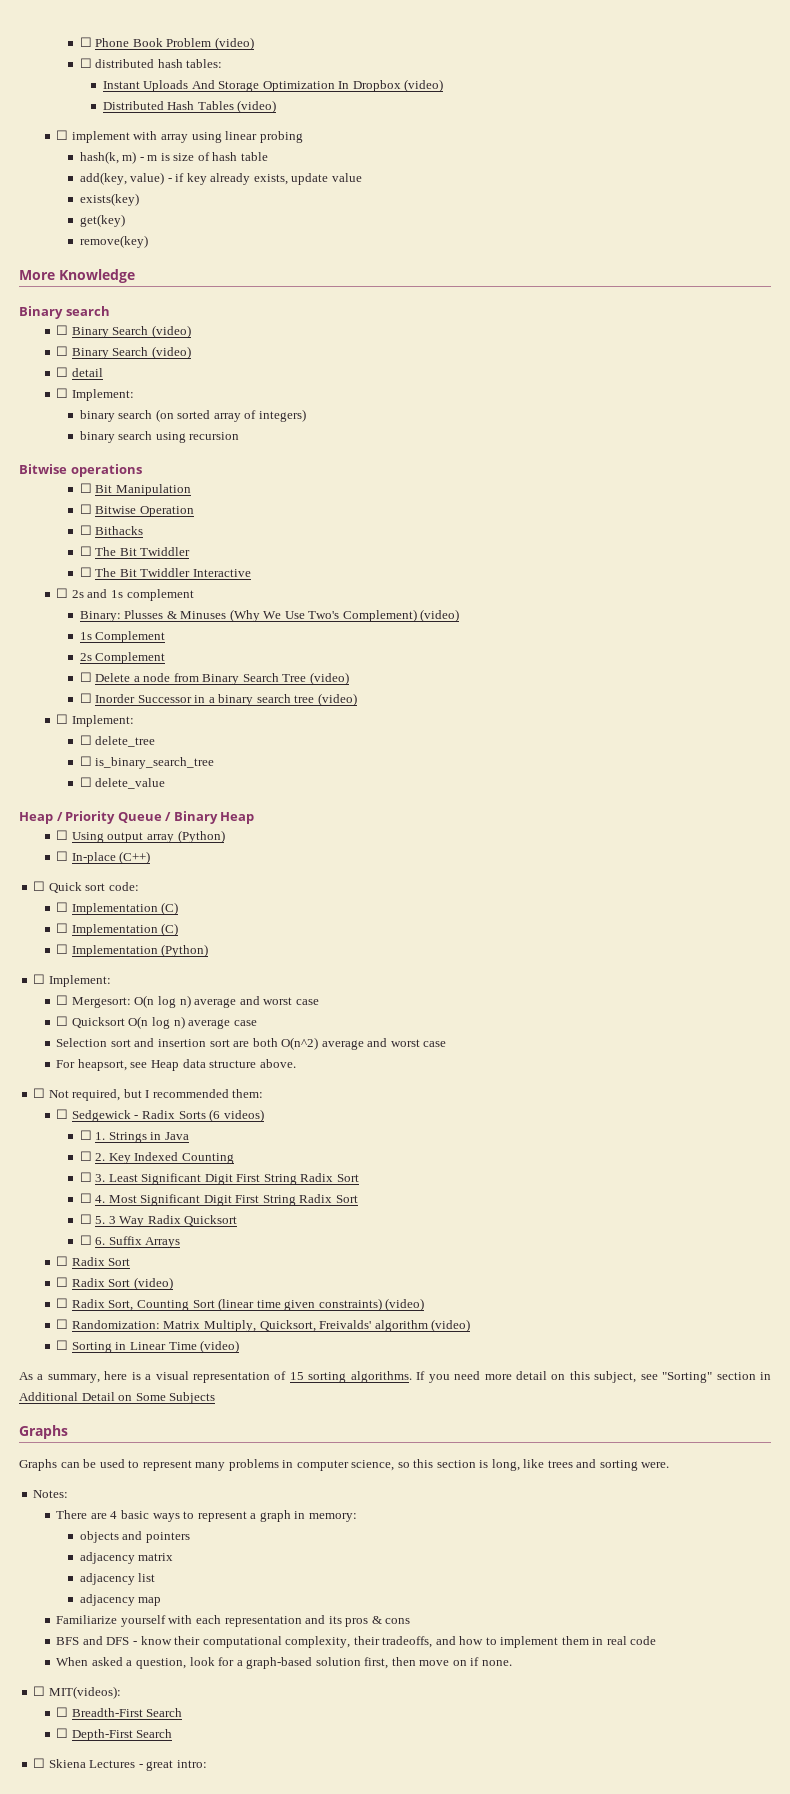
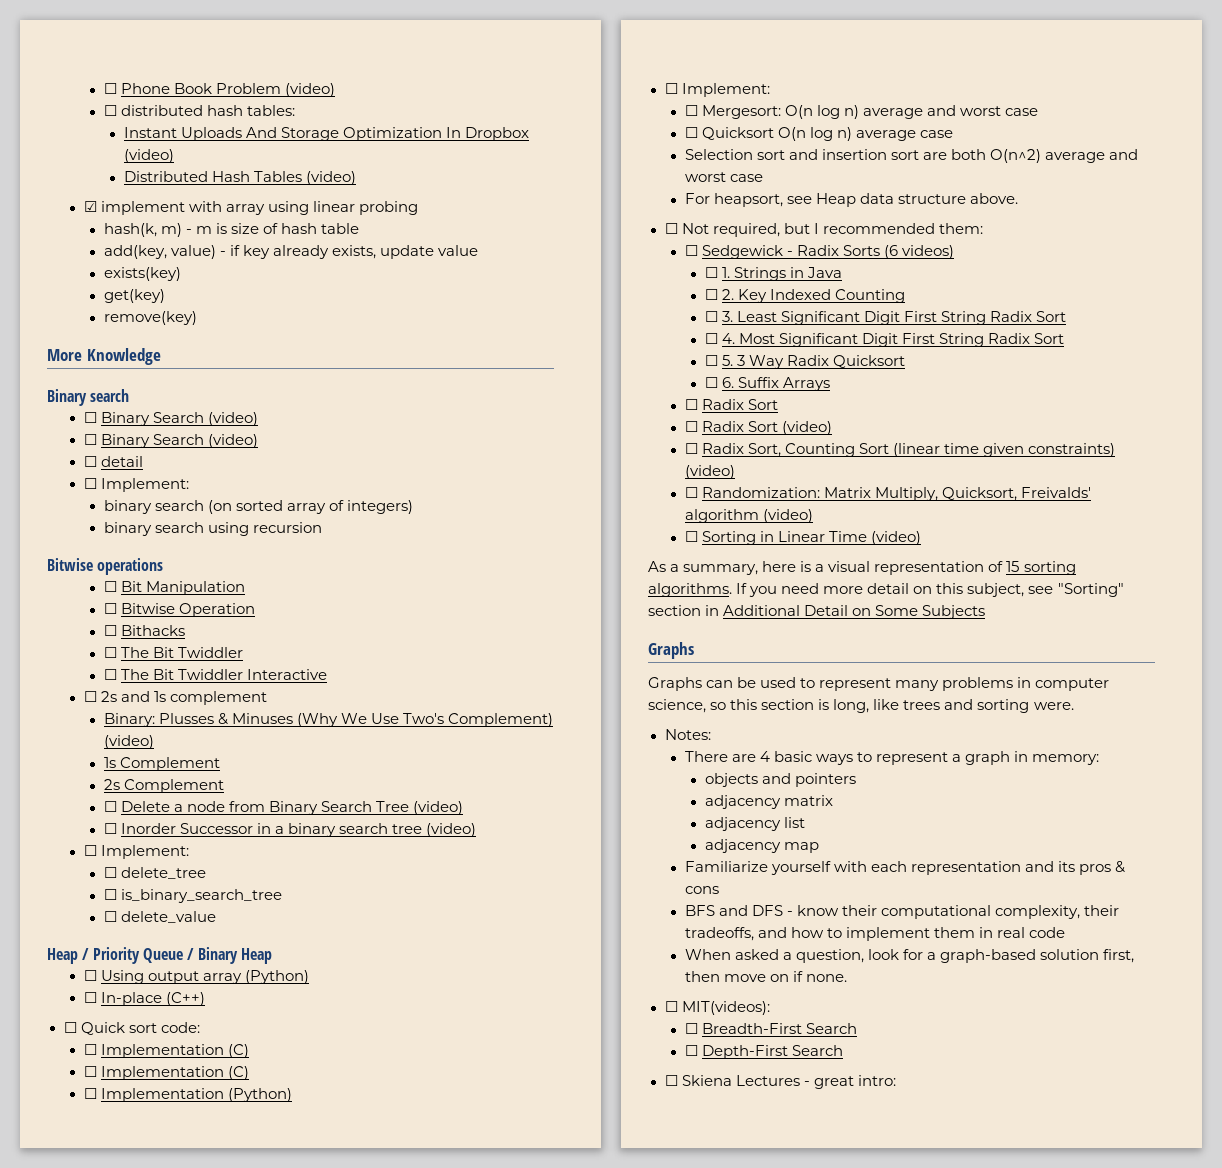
- ☐ implement with array using linear probing
+ ☑ implement with array using linear probing

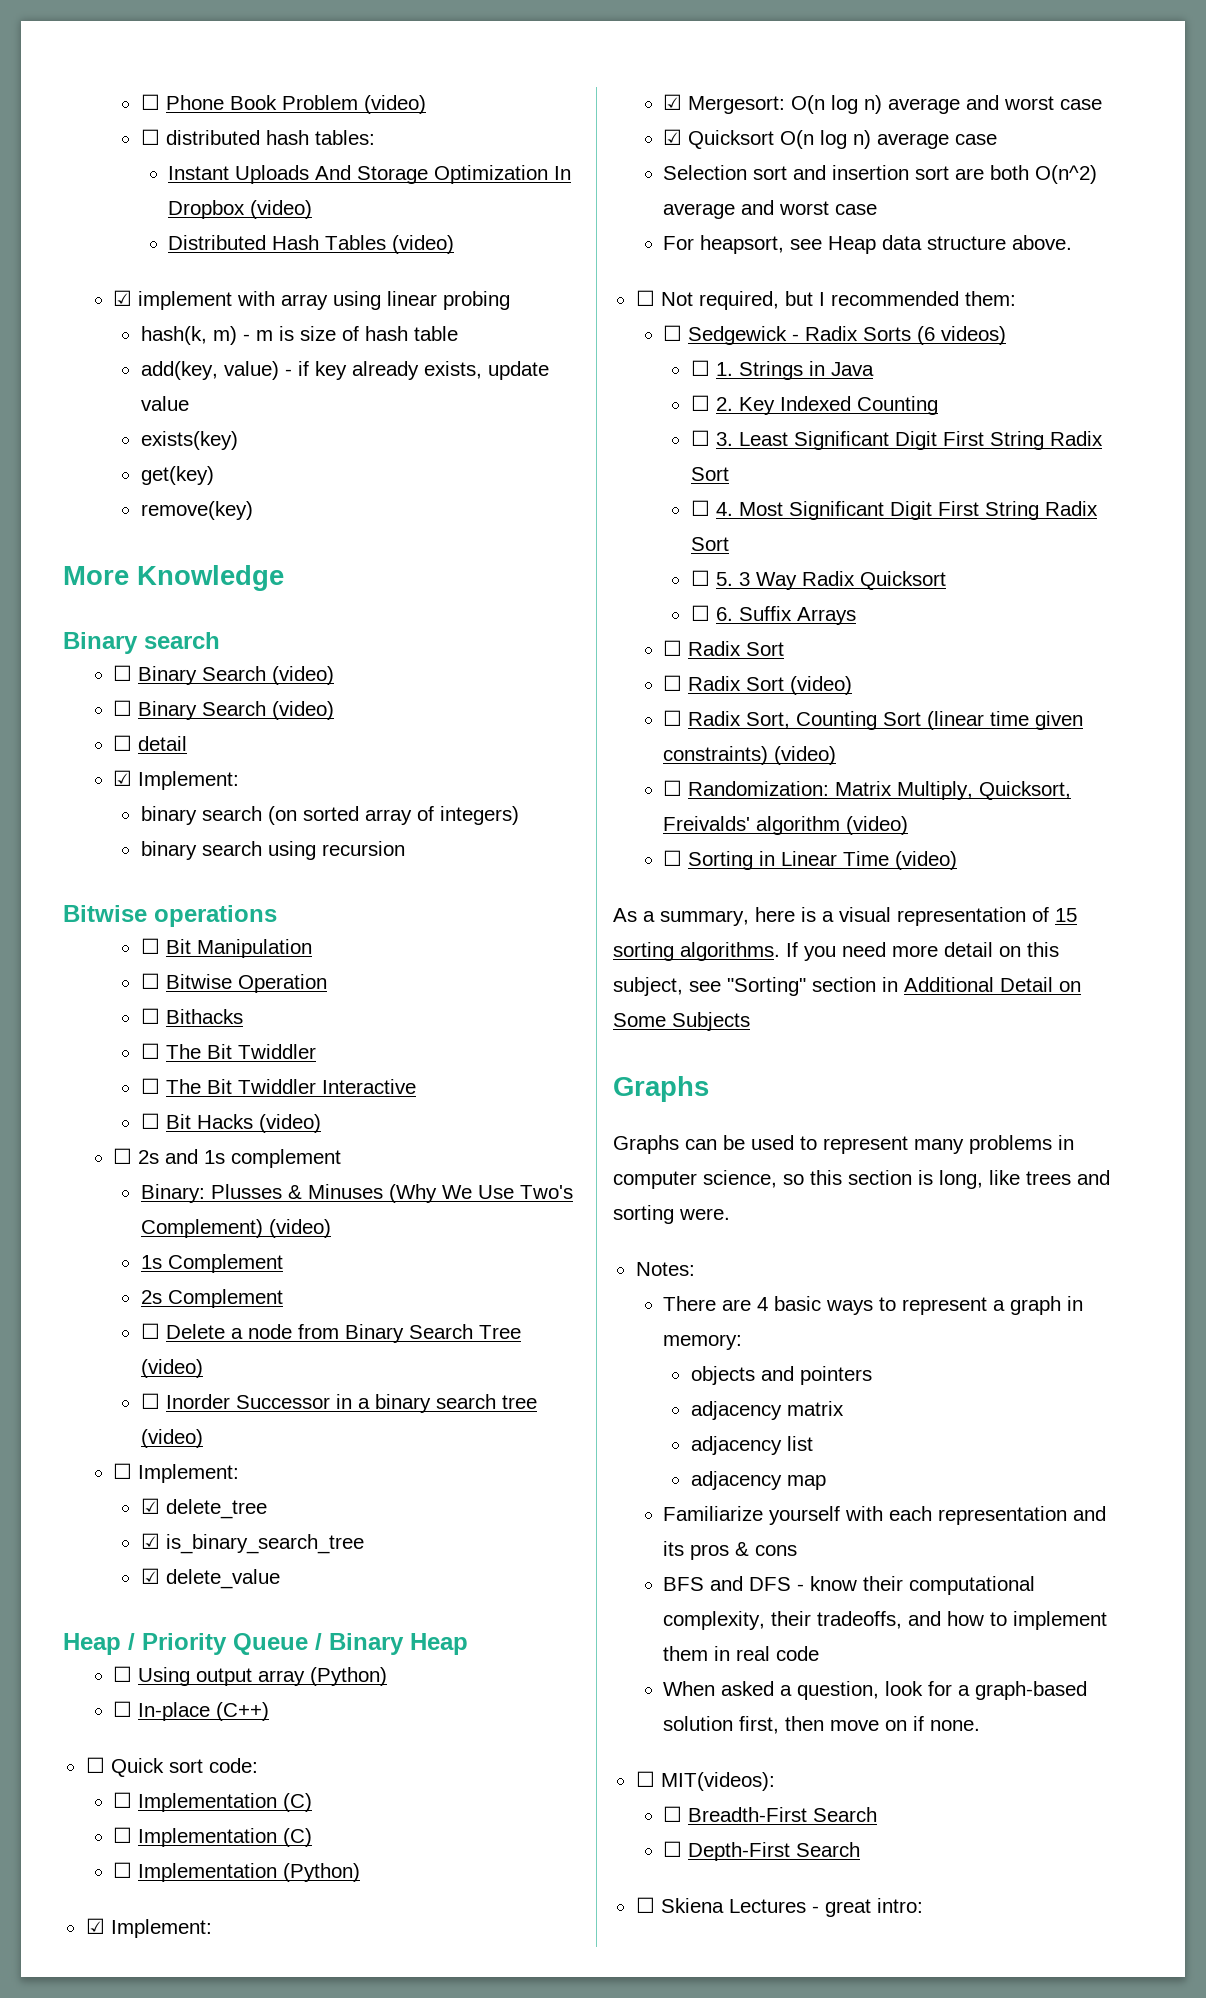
  ☐ detail
- ☐ Implement:
+ ☑ Implement:
+ ☐ Bit Hacks (video)
- ☐ delete_tree
+ ☑ delete_tree
- ☐ is_binary_search_tree
+ ☑ is_binary_search_tree
- ☐ delete_value
+ ☑ delete_value
  ☐ Implementation (Python)
- ☐ Implement:
- ☐ Mergesort: O(n log n) average and worst case
+ ☑ Implement:
+ ☑ Mergesort: O(n log n) average and worst case
- ☐ Quicksort O(n log n) average case
+ ☑ Quicksort O(n log n) average case

